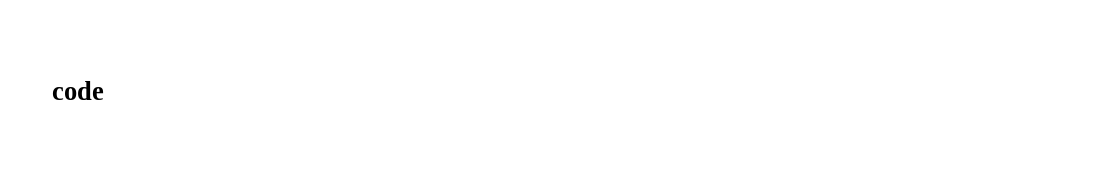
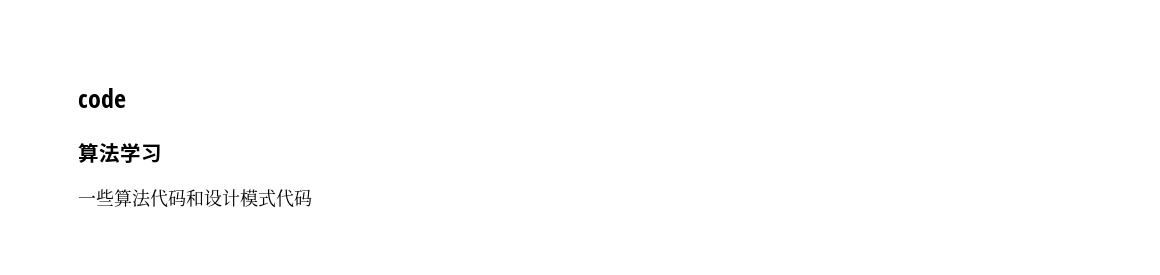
+ 算法学习
+ 一些算法代码和设计模式代码

